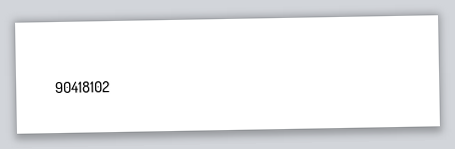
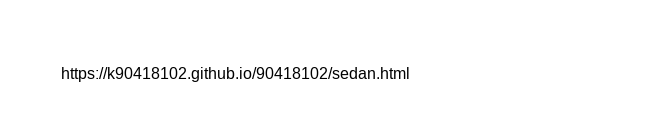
- 90418102
+ https://k90418102.github.io/90418102/sedan.html

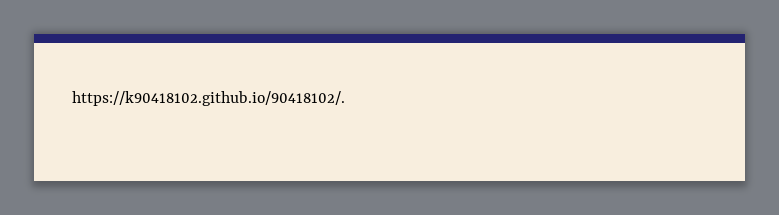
- https://k90418102.github.io/90418102/sedan.html
+ https://k90418102.github.io/90418102/.

